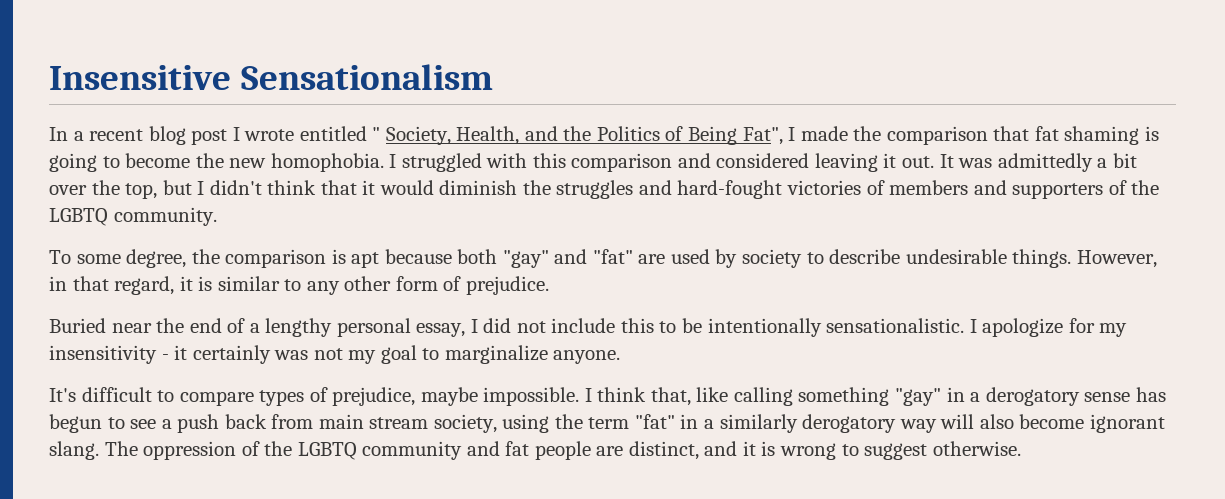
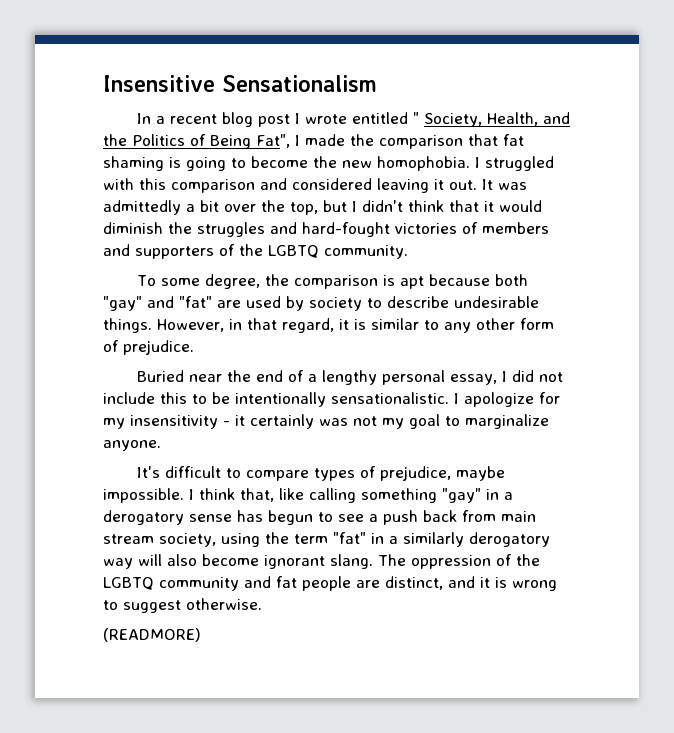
+ (READMORE)

